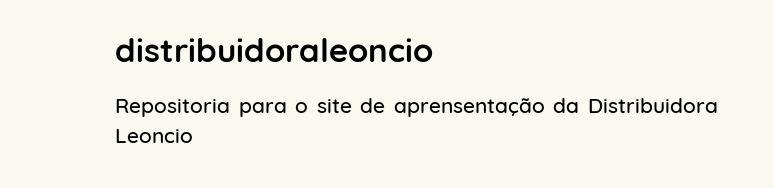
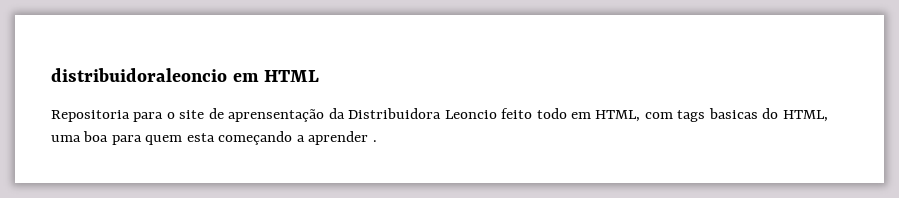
- distribuidoraleoncio
+ distribuidoraleoncio em HTML
- Repositoria para o site de aprensentação da Distribuidora Leoncio
+ Repositoria para o site de aprensentação da Distribuidora Leoncio feito todo em HTML, com tags basicas do HTML, uma boa para quem esta começando a aprender .

